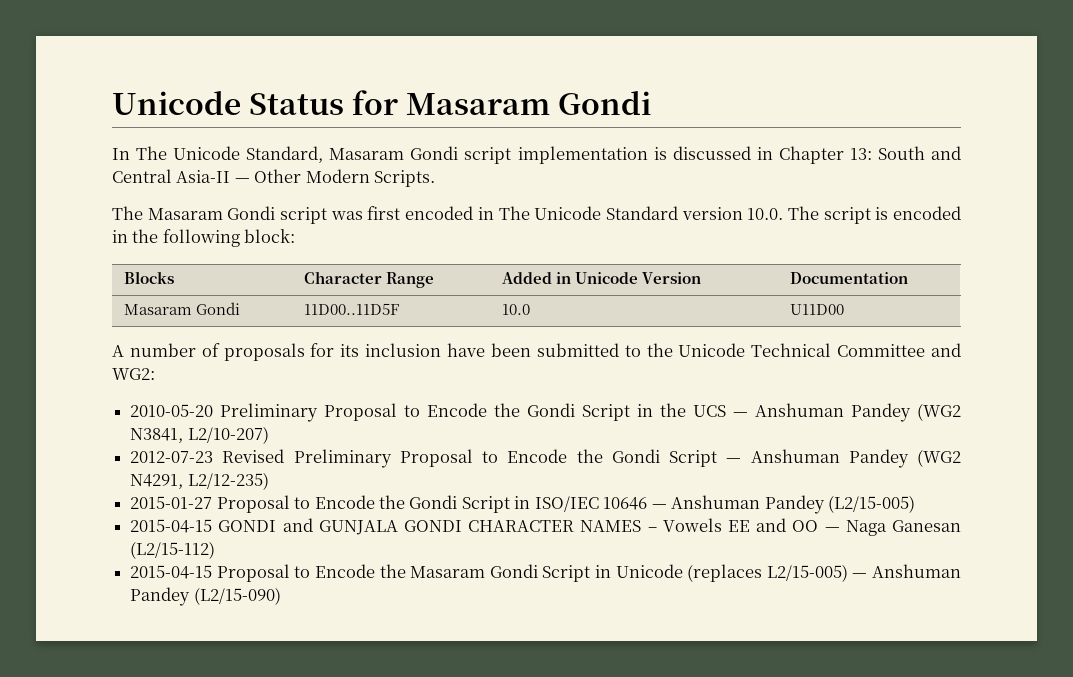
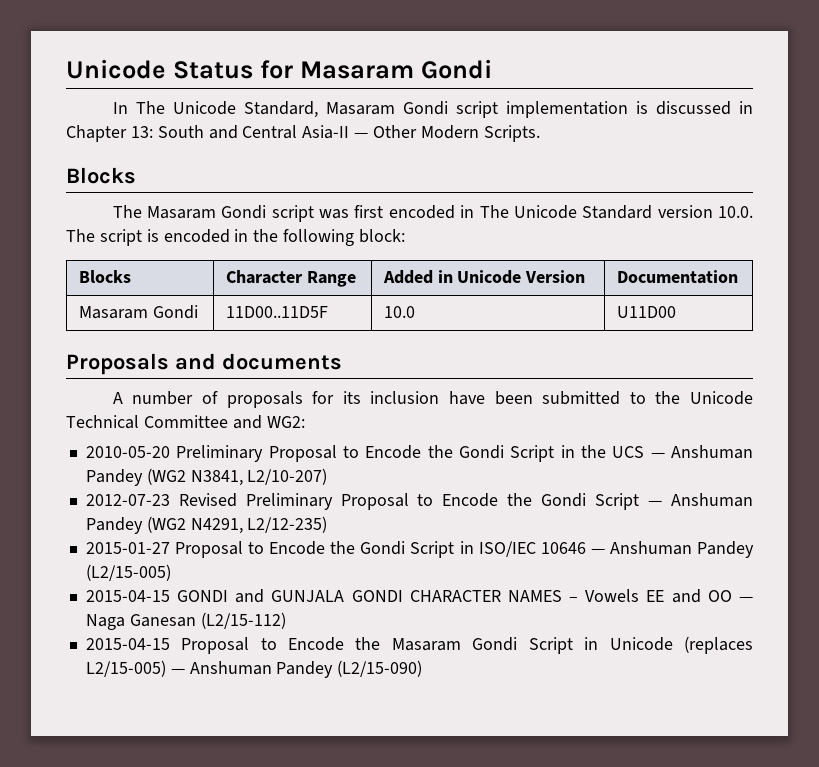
  In The Unicode Standard, Masaram Gondi script implementation is discussed in Chapter 13: South and Central Asia-II — Other Modern Scripts.
+ Blocks
+ Proposals and documents

